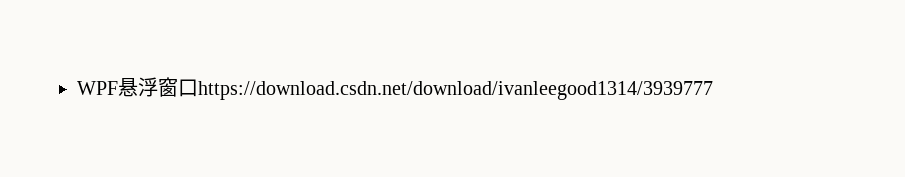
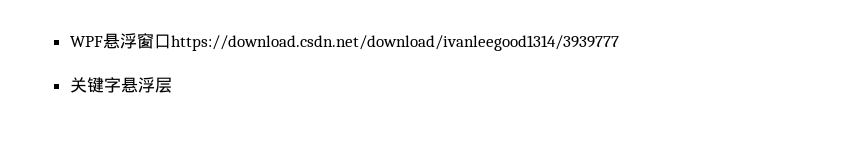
+ 关键字悬浮层

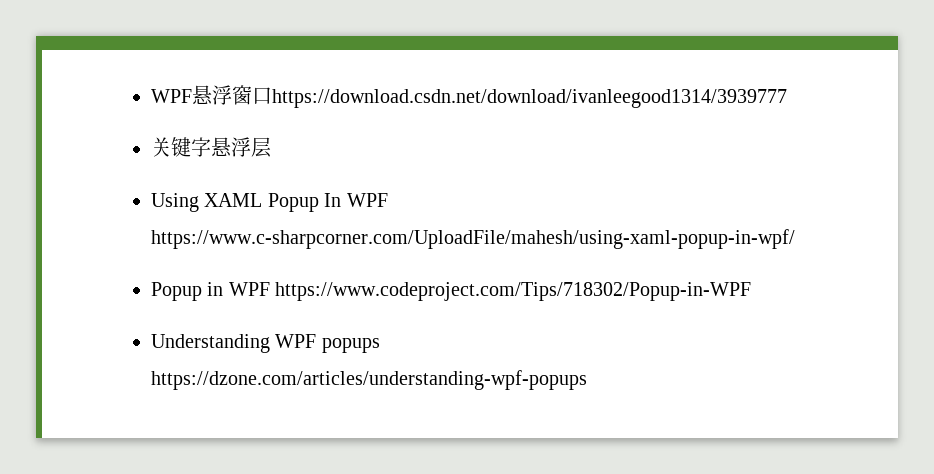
+ Using XAML Popup In WPF https://www.c-sharpcorner.com/UploadFile/mahesh/using-xaml-popup-in-wpf/
+ Popup in WPF https://www.codeproject.com/Tips/718302/Popup-in-WPF
+ Understanding WPF popups https://dzone.com/articles/understanding-wpf-popups

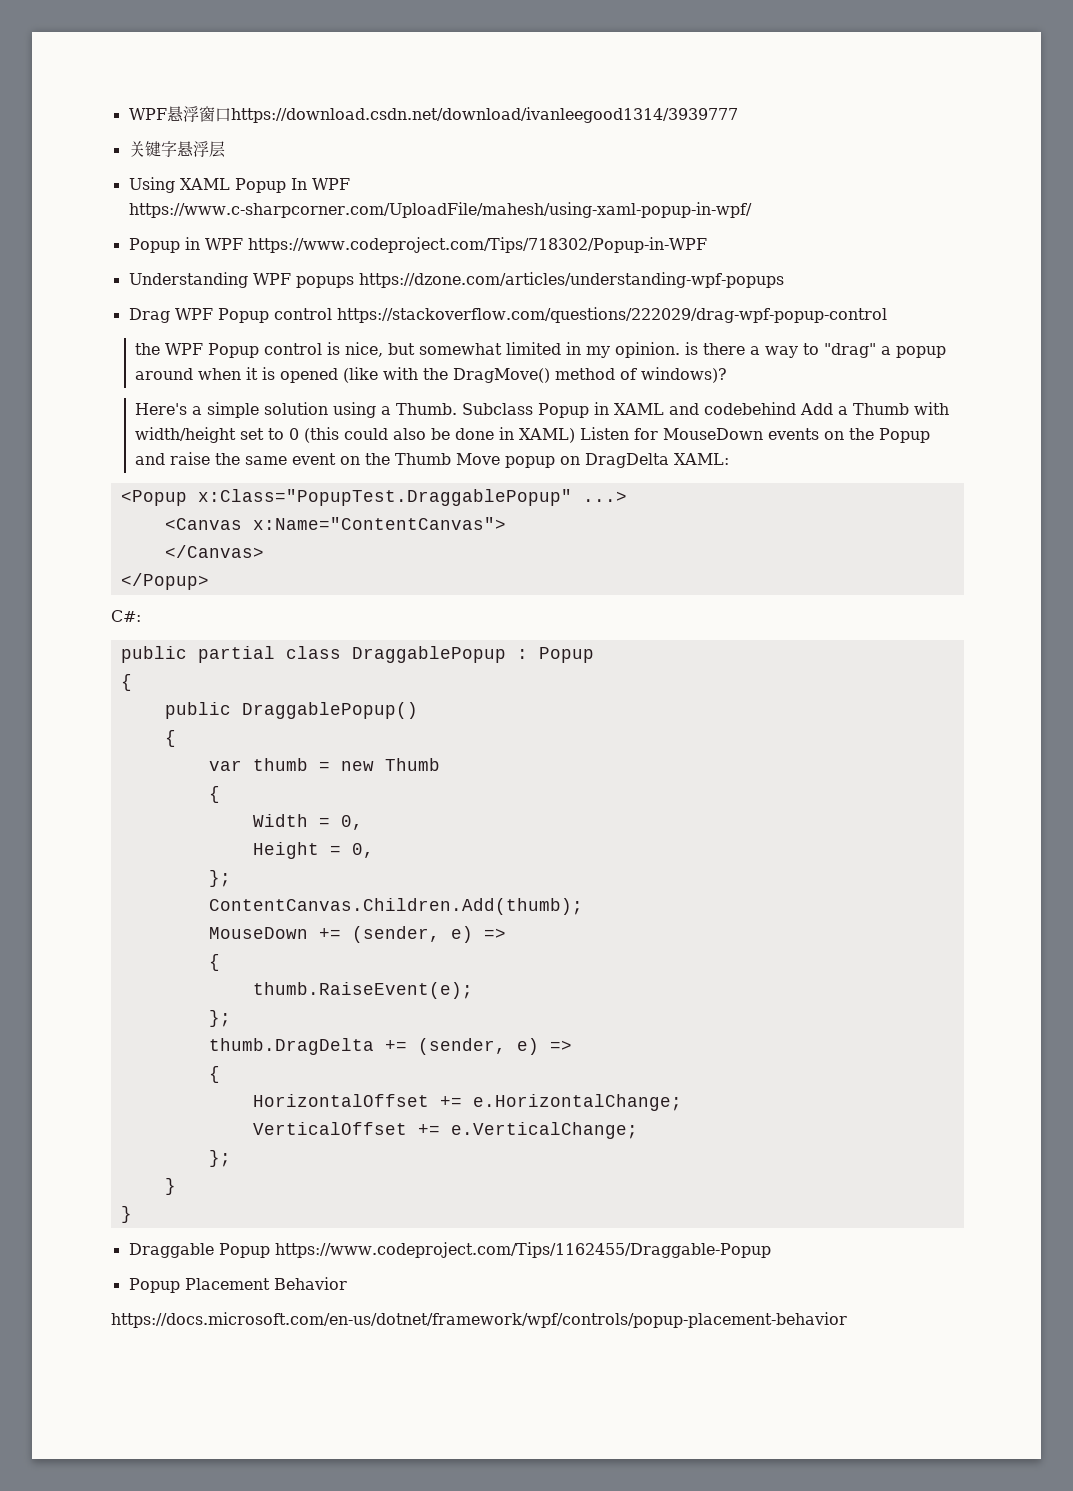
+ Drag WPF Popup control https://stackoverflow.com/questions/222029/drag-wpf-popup-control
+ the WPF Popup control is nice, but somewhat limited in my opinion. is there a way to "drag" a popup around when it is opened (like with the DragMove() method of windows)?
+ Here's a simple solution using a Thumb. Subclass Popup in XAML and codebehind Add a Thumb with width/height set to 0 (this could also be done in XAML) Listen for MouseDown events on the Popup and raise the same event on the Thumb Move popup on DragDelta XAML:
+ <Popup x:Class="PopupTest.DraggablePopup" ...>
+ <Canvas x:Name="ContentCanvas">
+ </Canvas>
+ </Popup>
+ C#:
+ public partial class DraggablePopup : Popup
+ {
+ public DraggablePopup()
+ {
+ var thumb = new Thumb
+ {
+ Width = 0,
+ Height = 0,
+ };
+ ContentCanvas.Children.Add(thumb);
+ MouseDown += (sender, e) =>
+ {
+ thumb.RaiseEvent(e);
+ };
+ thumb.DragDelta += (sender, e) =>
+ {
+ HorizontalOffset += e.HorizontalChange;
+ VerticalOffset += e.VerticalChange;
+ };
+ }
+ }
+ Draggable Popup https://www.codeproject.com/Tips/1162455/Draggable-Popup
+ Popup Placement Behavior
+ https://docs.microsoft.com/en-us/dotnet/framework/wpf/controls/popup-placement-behavior

